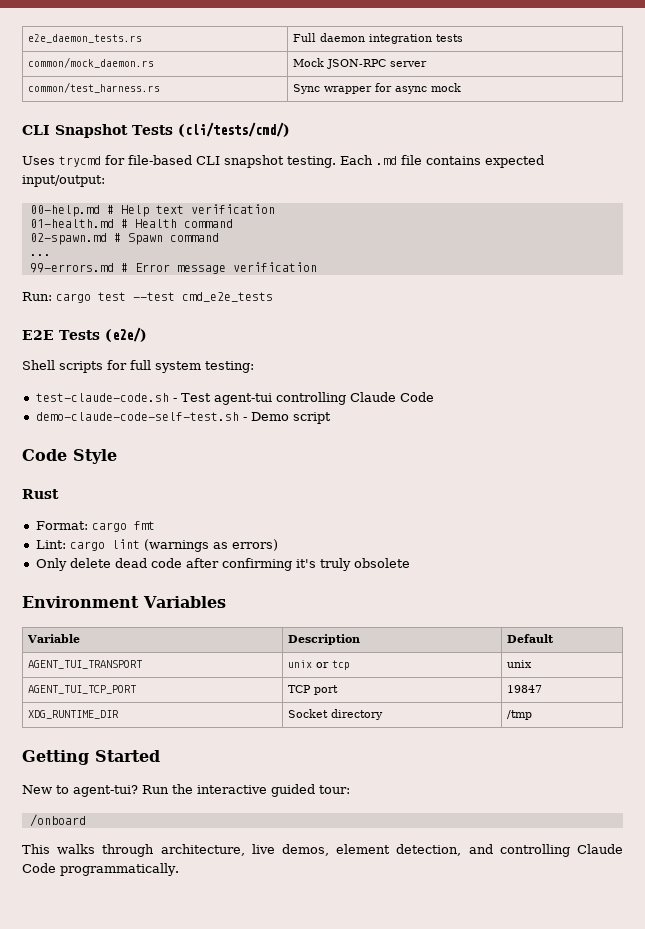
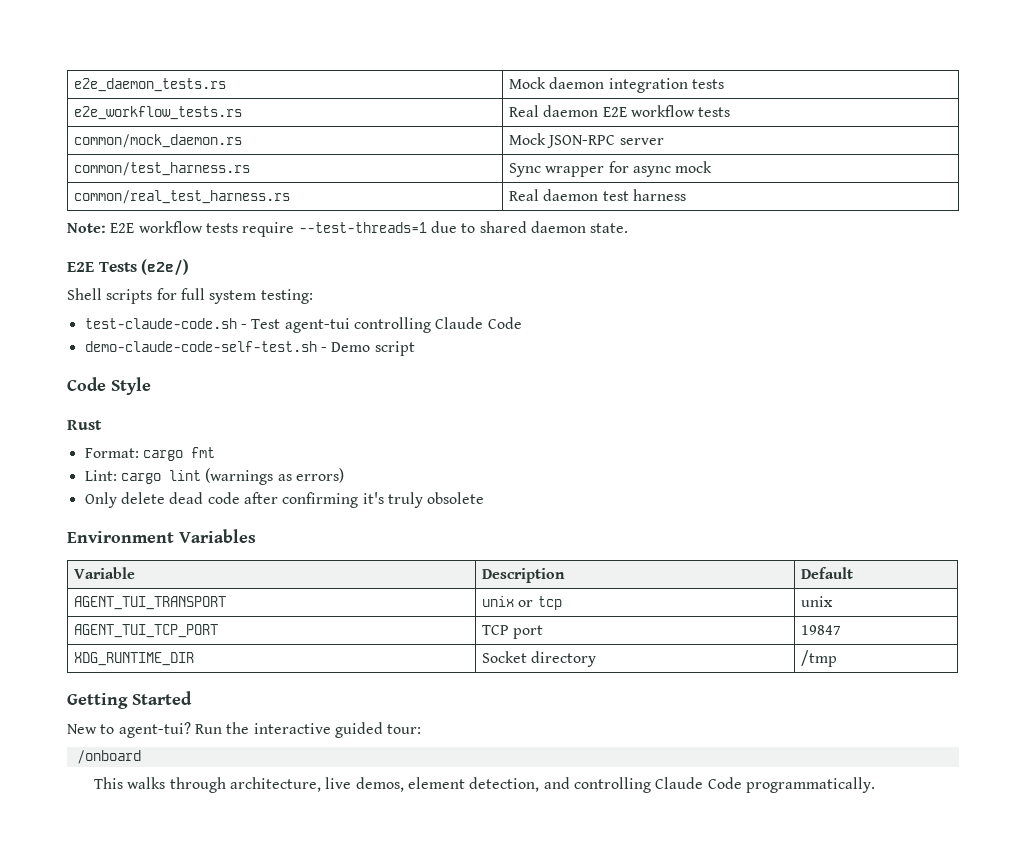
- e2e_daemon_tests.rs | Full daemon integration tests
+ e2e_daemon_tests.rs | Mock daemon integration tests
+ e2e_workflow_tests.rs | Real daemon E2E workflow tests
- CLI Snapshot Tests (cli/tests/cmd/)
- Uses trycmd for file-based CLI snapshot testing. Each .md file contains expected input/output:
- 00-help.md # Help text verification
- 01-health.md # Health command
- 02-spawn.md # Spawn command
- ...
- 99-errors.md # Error message verification
- Run: cargo test --test cmd_e2e_tests
+ common/real_test_harness.rs | Real daemon test harness
+ Note: E2E workflow tests require --test-threads=1 due to shared daemon state.

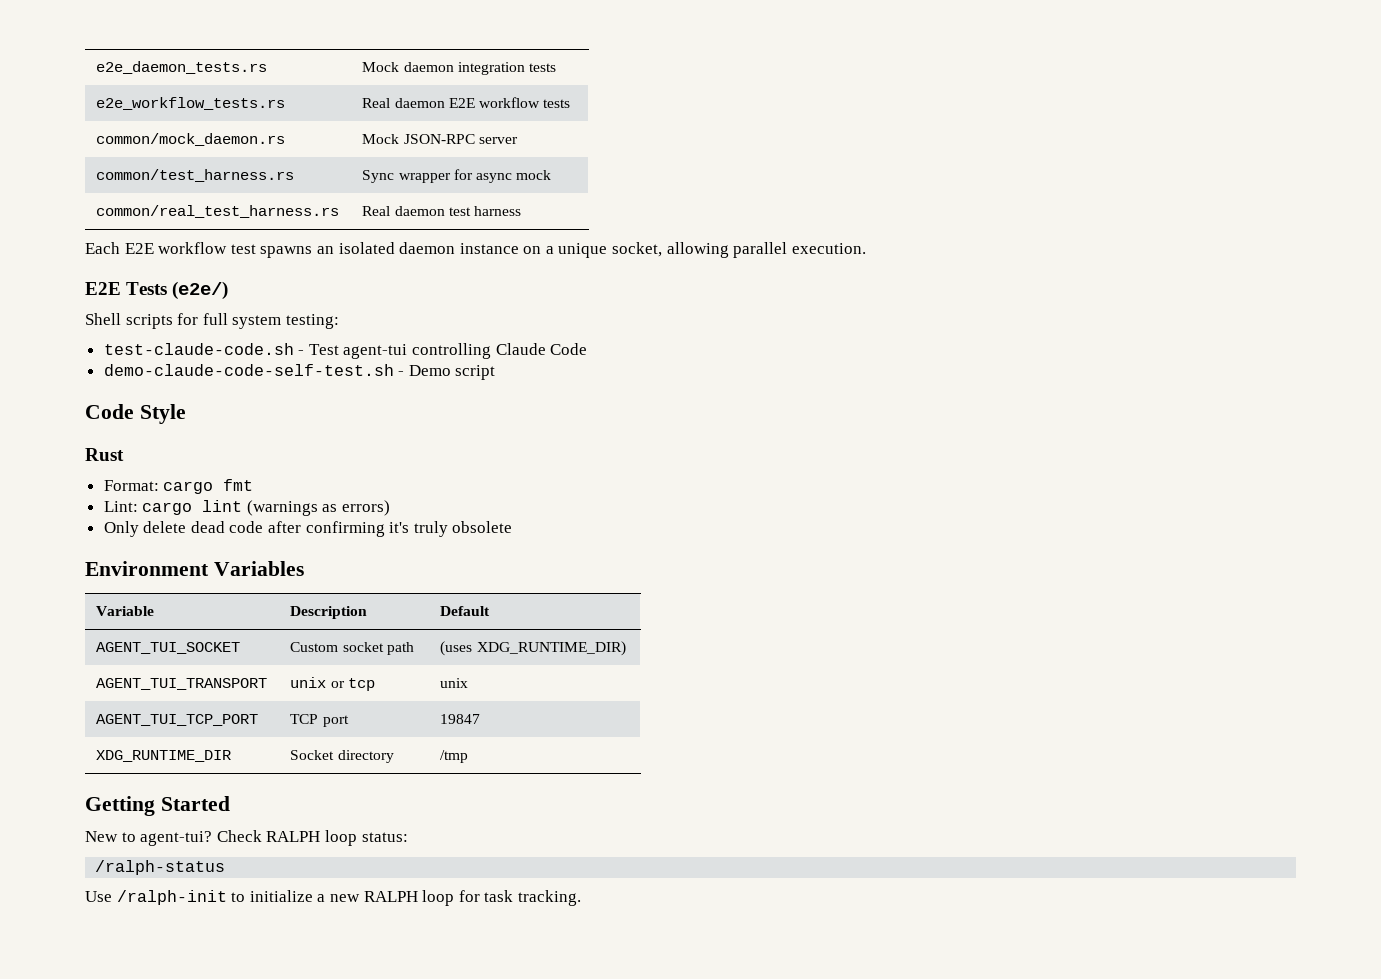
- Note: E2E workflow tests require --test-threads=1 due to shared daemon state.
+ Each E2E workflow test spawns an isolated daemon instance on a unique socket, allowing parallel execution.
+ AGENT_TUI_SOCKET | Custom socket path | (uses XDG_RUNTIME_DIR)
- Run the interactive guided tour:
- /onboard
- This walks through architecture, live demos, element detection, and controlling Claude Code programmatically.
+ Check RALPH loop status:
+ /ralph-status
+ Use /ralph-init to initialize a new RALPH loop for task tracking.

